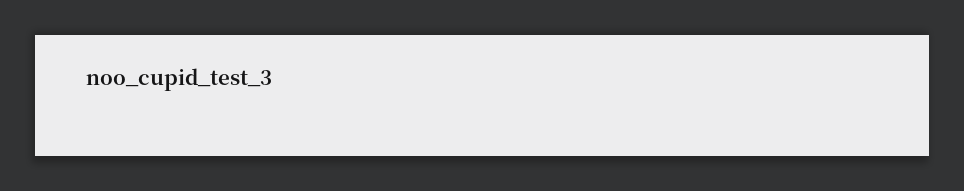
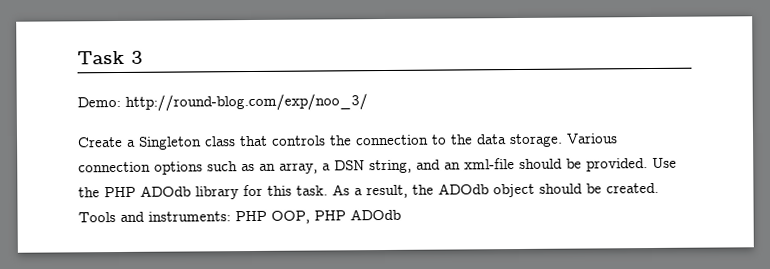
- noo_cupid_test_3
+ Task 3
+ Demo: http://round-blog.com/exp/noo_3/
+ Create a Singleton class that controls the connection to the data storage. Various connection options such as an array, a DSN string, and an xml-file should be provided. Use the PHP ADOdb library for this task. As a result, the ADOdb object should be created. Tools and instruments: PHP OOP, PHP ADOdb

